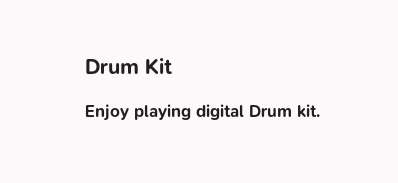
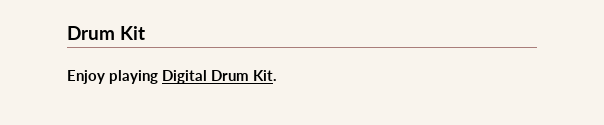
- Enjoy playing digital Drum kit.
+ Enjoy playing Digital Drum Kit.

